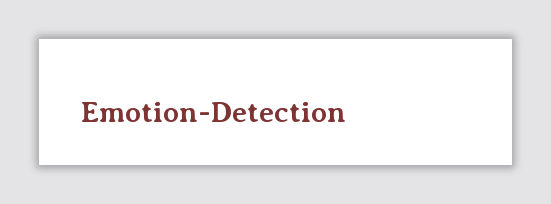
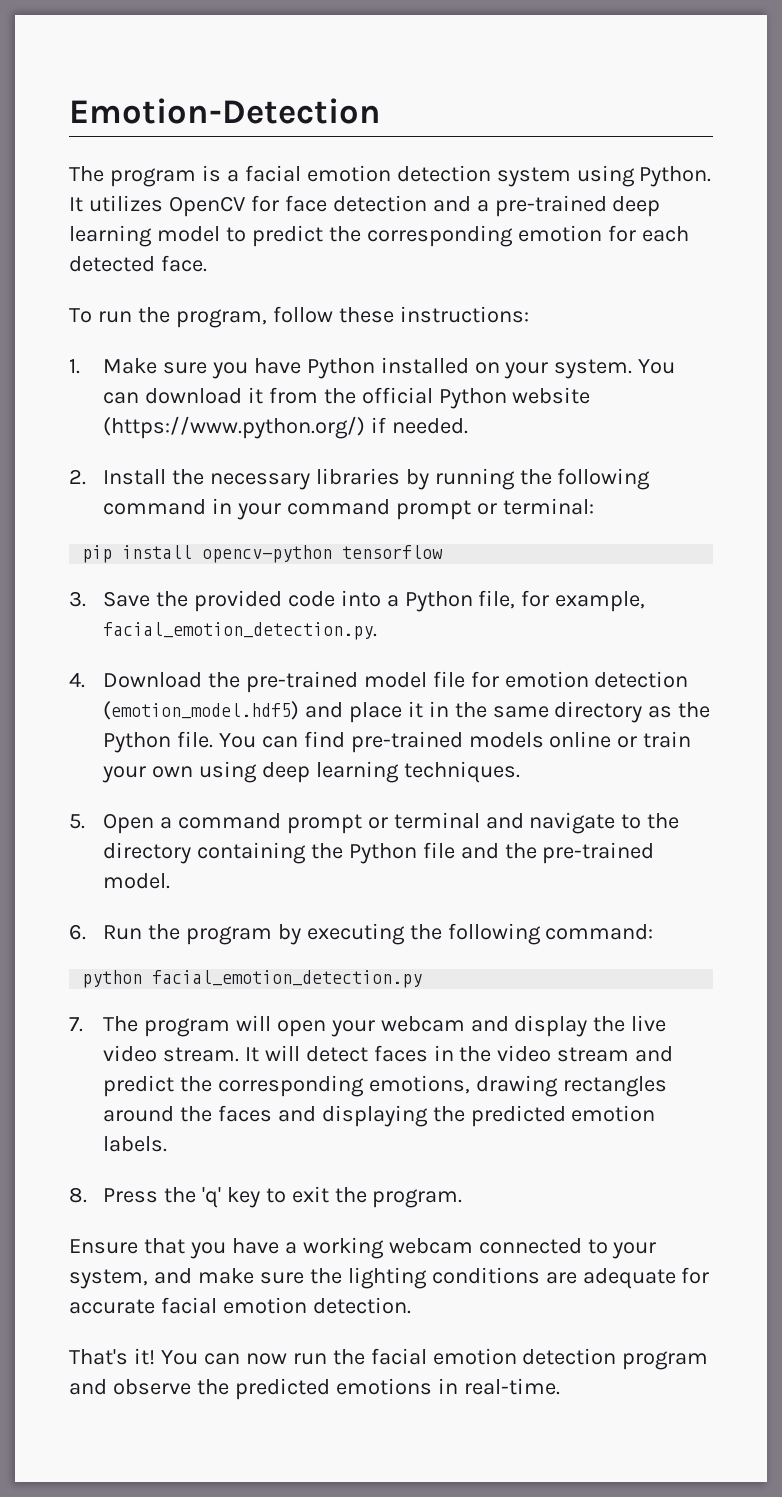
+ The program is a facial emotion detection system using Python. It utilizes OpenCV for face detection and a pre-trained deep learning model to predict the corresponding emotion for each detected face.
+ To run the program, follow these instructions:
+ 1. Make sure you have Python installed on your system. You can download it from the official Python website (https://www.python.org/) if needed.
+ 2. Install the necessary libraries by running the following command in your command prompt or terminal:
+ pip install opencv-python tensorflow
+ 3. Save the provided code into a Python file, for example, facial_emotion_detection.py.
+ 4. Download the pre-trained model file for emotion detection (emotion_model.hdf5) and place it in the same directory as the Python file. You can find pre-trained models online or train your own using deep learning techniques.
+ 5. Open a command prompt or terminal and navigate to the directory containing the Python file and the pre-trained model.
+ 6. Run the program by executing the following command:
+ python facial_emotion_detection.py
+ 7. The program will open your webcam and display the live video stream. It will detect faces in the video stream and predict the corresponding emotions, drawing rectangles around the faces and displaying the predicted emotion labels.
+ 8. Press the 'q' key to exit the program.
+ Ensure that you have a working webcam connected to your system, and make sure the lighting conditions are adequate for accurate facial emotion detection.
+ That's it! You can now run the facial emotion detection program and observe the predicted emotions in real-time.

